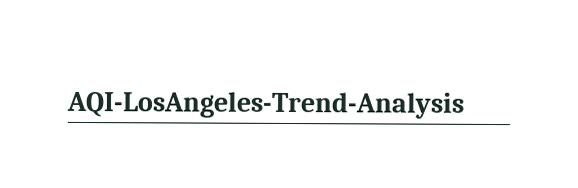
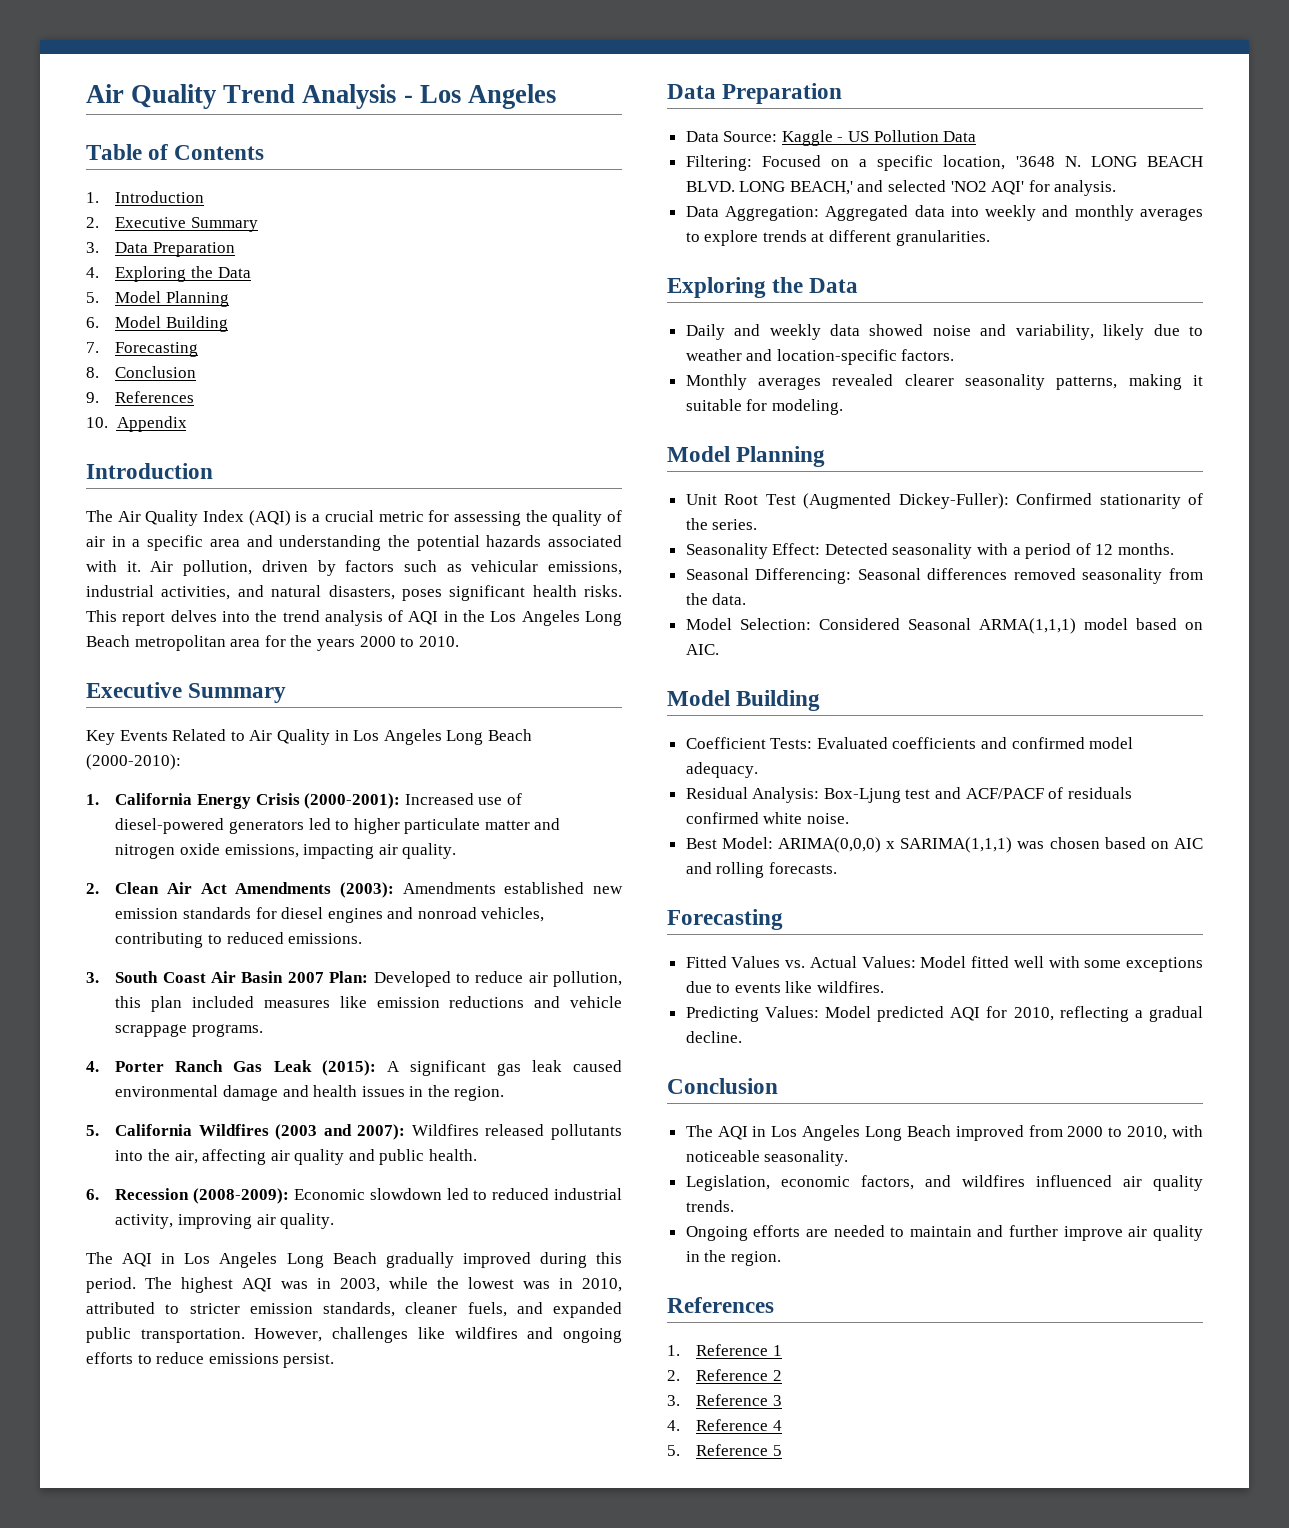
- AQI-LosAngeles-Trend-Analysis
+ Air Quality Trend Analysis - Los Angeles
+ Table of Contents
+ 1. Introduction
+ 2. Executive Summary
+ 3. Data Preparation
+ 4. Exploring the Data
+ 5. Model Planning
+ 6. Model Building
+ 7. Forecasting
+ 8. Conclusion
+ 9. References
+ 10. Appendix
+ Introduction
+ The Air Quality Index (AQI) is a crucial metric for assessing the quality of air in a specific area and understanding the potential hazards associated with it. Air pollution, driven by factors such as vehicular emissions, industrial activities, and natural disasters, poses significant health risks. This report delves into the trend analysis of AQI in the Los Angeles Long Beach metropolitan area for the years 2000 to 2010.
+ Executive Summary
+ Key Events Related to Air Quality in Los Angeles Long Beach (2000-2010):
+ 1. California Energy Crisis (2000-2001): Increased use of diesel-powered generators led to higher particulate matter and nitrogen oxide emissions, impacting air quality.
+ 2. Clean Air Act Amendments (2003): Amendments established new emission standards for diesel engines and nonroad vehicles, contributing to reduced emissions.
+ 3. South Coast Air Basin 2007 Plan: Developed to reduce air pollution, this plan included measures like emission reductions and vehicle scrappage programs.
+ 4. Porter Ranch Gas Leak (2015): A significant gas leak caused environmental damage and health issues in the region.
+ 5. California Wildfires (2003 and 2007): Wildfires released pollutants into the air, affecting air quality and public health.
+ 6. Recession (2008-2009): Economic slowdown led to reduced industrial activity, improving air quality.
+ The AQI in Los Angeles Long Beach gradually improved during this period. The highest AQI was in 2003, while the lowest was in 2010, attributed to stricter emission standards, cleaner fuels, and expanded public transportation. However, challenges like wildfires and ongoing efforts to reduce emissions persist.
+ Data Preparation
+ Data Source: Kaggle - US Pollution Data
+ Filtering: Focused on a specific location, '3648 N. LONG BEACH BLVD. LONG BEACH,' and selected 'NO2 AQI' for analysis.
+ Data Aggregation: Aggregated data into weekly and monthly averages to explore trends at different granularities.
+ Exploring the Data
+ Daily and weekly data showed noise and variability, likely due to weather and location-specific factors.
+ Monthly averages revealed clearer seasonality patterns, making it suitable for modeling.
+ Model Planning
+ Unit Root Test (Augmented Dickey-Fuller): Confirmed stationarity of the series.
+ Seasonality Effect: Detected seasonality with a period of 12 months.
+ Seasonal Differencing: Seasonal differences removed seasonality from the data.
+ Model Selection: Considered Seasonal ARMA(1,1,1) model based on AIC.
+ Model Building
+ Coefficient Tests: Evaluated coefficients and confirmed model adequacy.
+ Residual Analysis: Box-Ljung test and ACF/PACF of residuals confirmed white noise.
+ Best Model: ARIMA(0,0,0) x SARIMA(1,1,1) was chosen based on AIC and rolling forecasts.
+ Forecasting
+ Fitted Values vs. Actual Values: Model fitted well with some exceptions due to events like wildfires.
+ Predicting Values: Model predicted AQI for 2010, reflecting a gradual decline.
+ Conclusion
+ The AQI in Los Angeles Long Beach improved from 2000 to 2010, with noticeable seasonality.
+ Legislation, economic factors, and wildfires influenced air quality trends.
+ Ongoing efforts are needed to maintain and further improve air quality in the region.
+ References
+ 1. Reference 1
+ 2. Reference 2
+ 3. Reference 3
+ 4. Reference 4
+ 5. Reference 5

